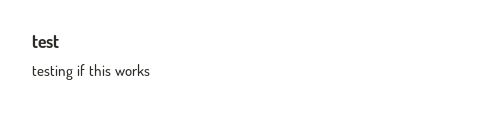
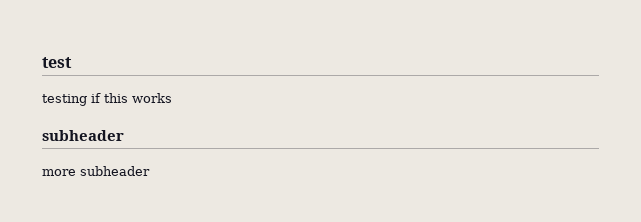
  testing if this works
+ subheader
+ more subheader

